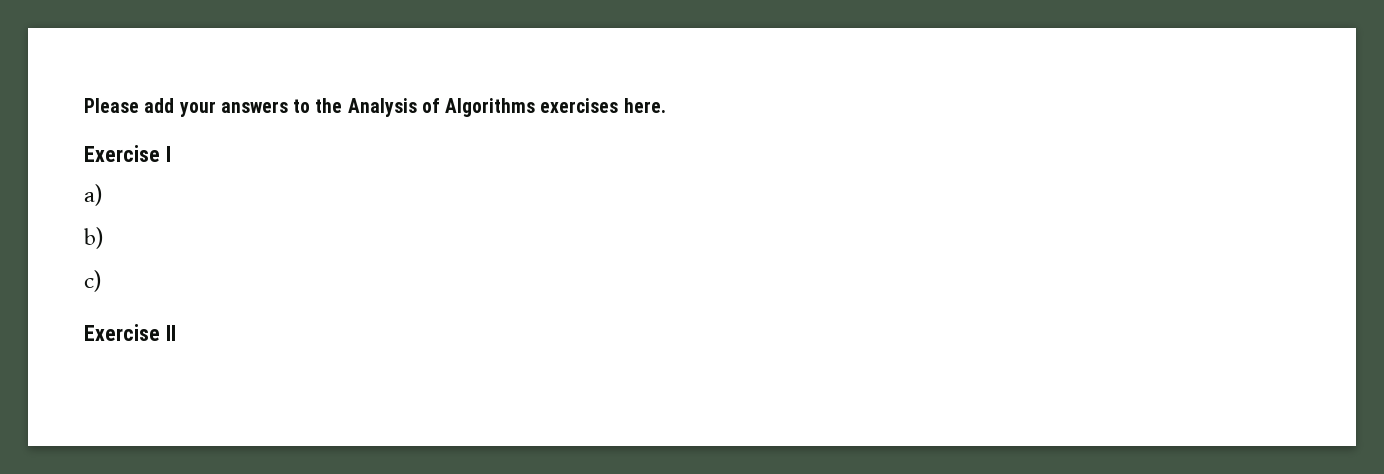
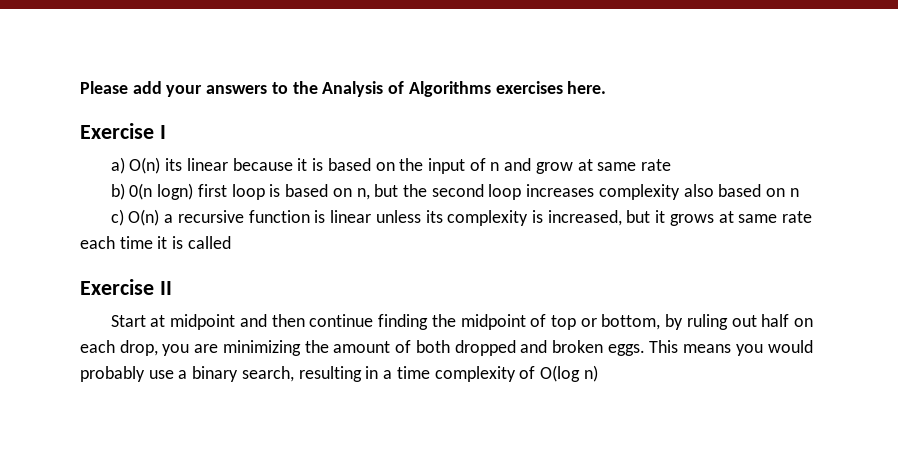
- a)
- b)
- c)
+ a) O(n) its linear because it is based on the input of n and grow at same rate
+ b) 0(n logn) first loop is based on n, but the second loop increases complexity also based on n
+ c) O(n) a recursive function is linear unless its complexity is increased, but it grows at same rate each time it is called
  Exercise II
+ Start at midpoint and then continue finding the midpoint of top or bottom, by ruling out half on each drop, you are minimizing the amount of both dropped and broken eggs. This means you would probably use a binary search, resulting in a time complexity of O(log n)

